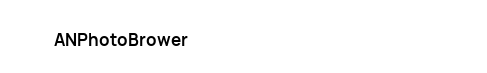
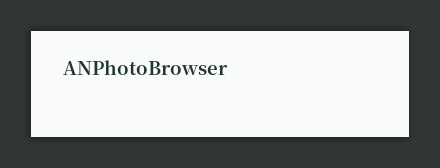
- ANPhotoBrower
+ ANPhotoBrowser

